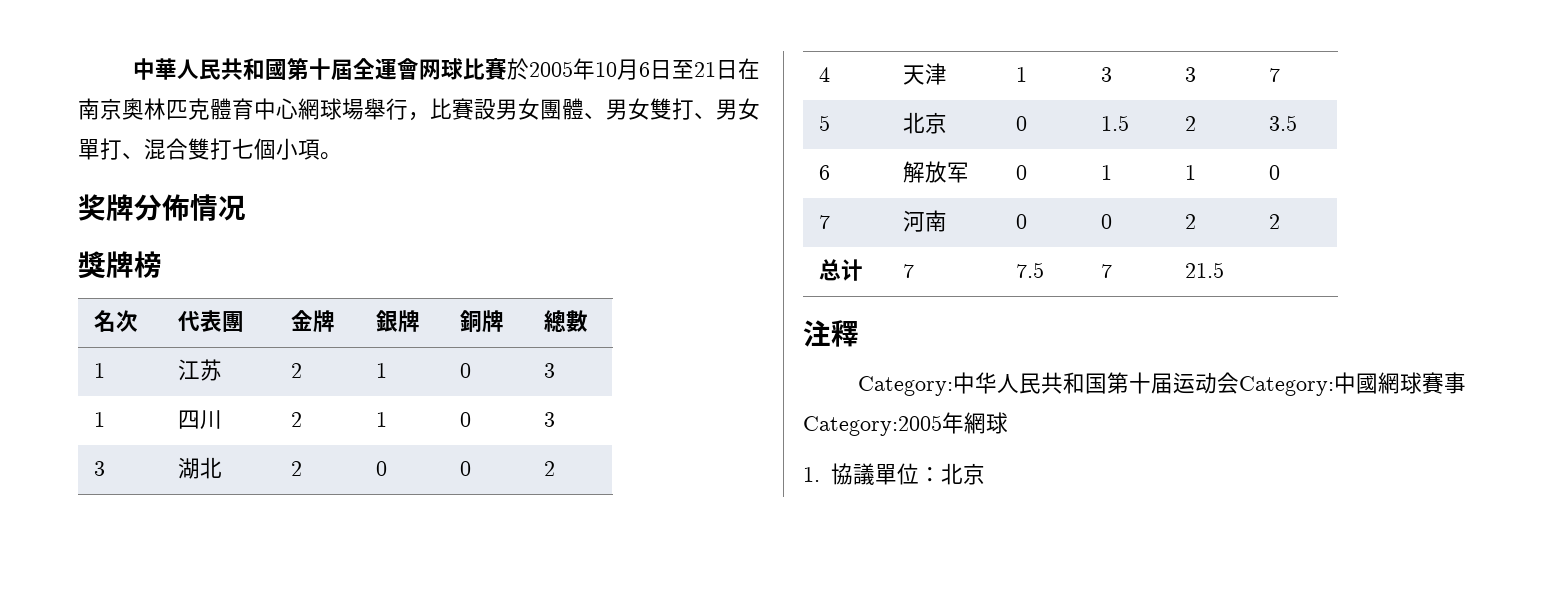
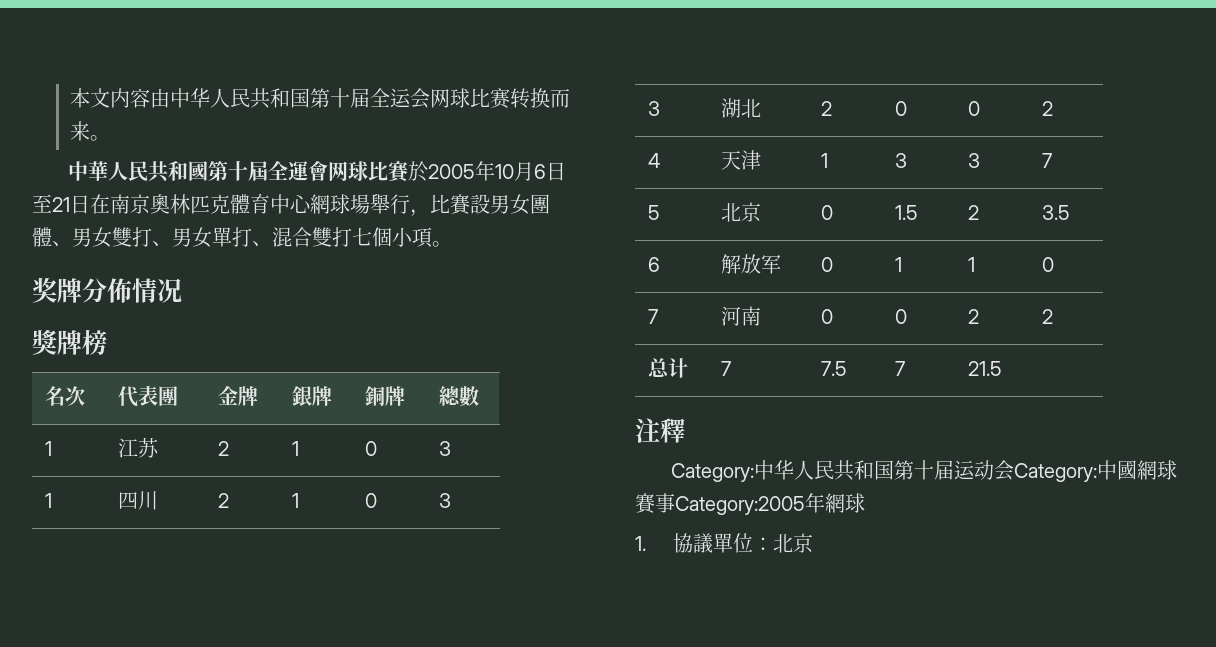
+ 本文内容由中华人民共和国第十届全运会网球比赛转换而来。

